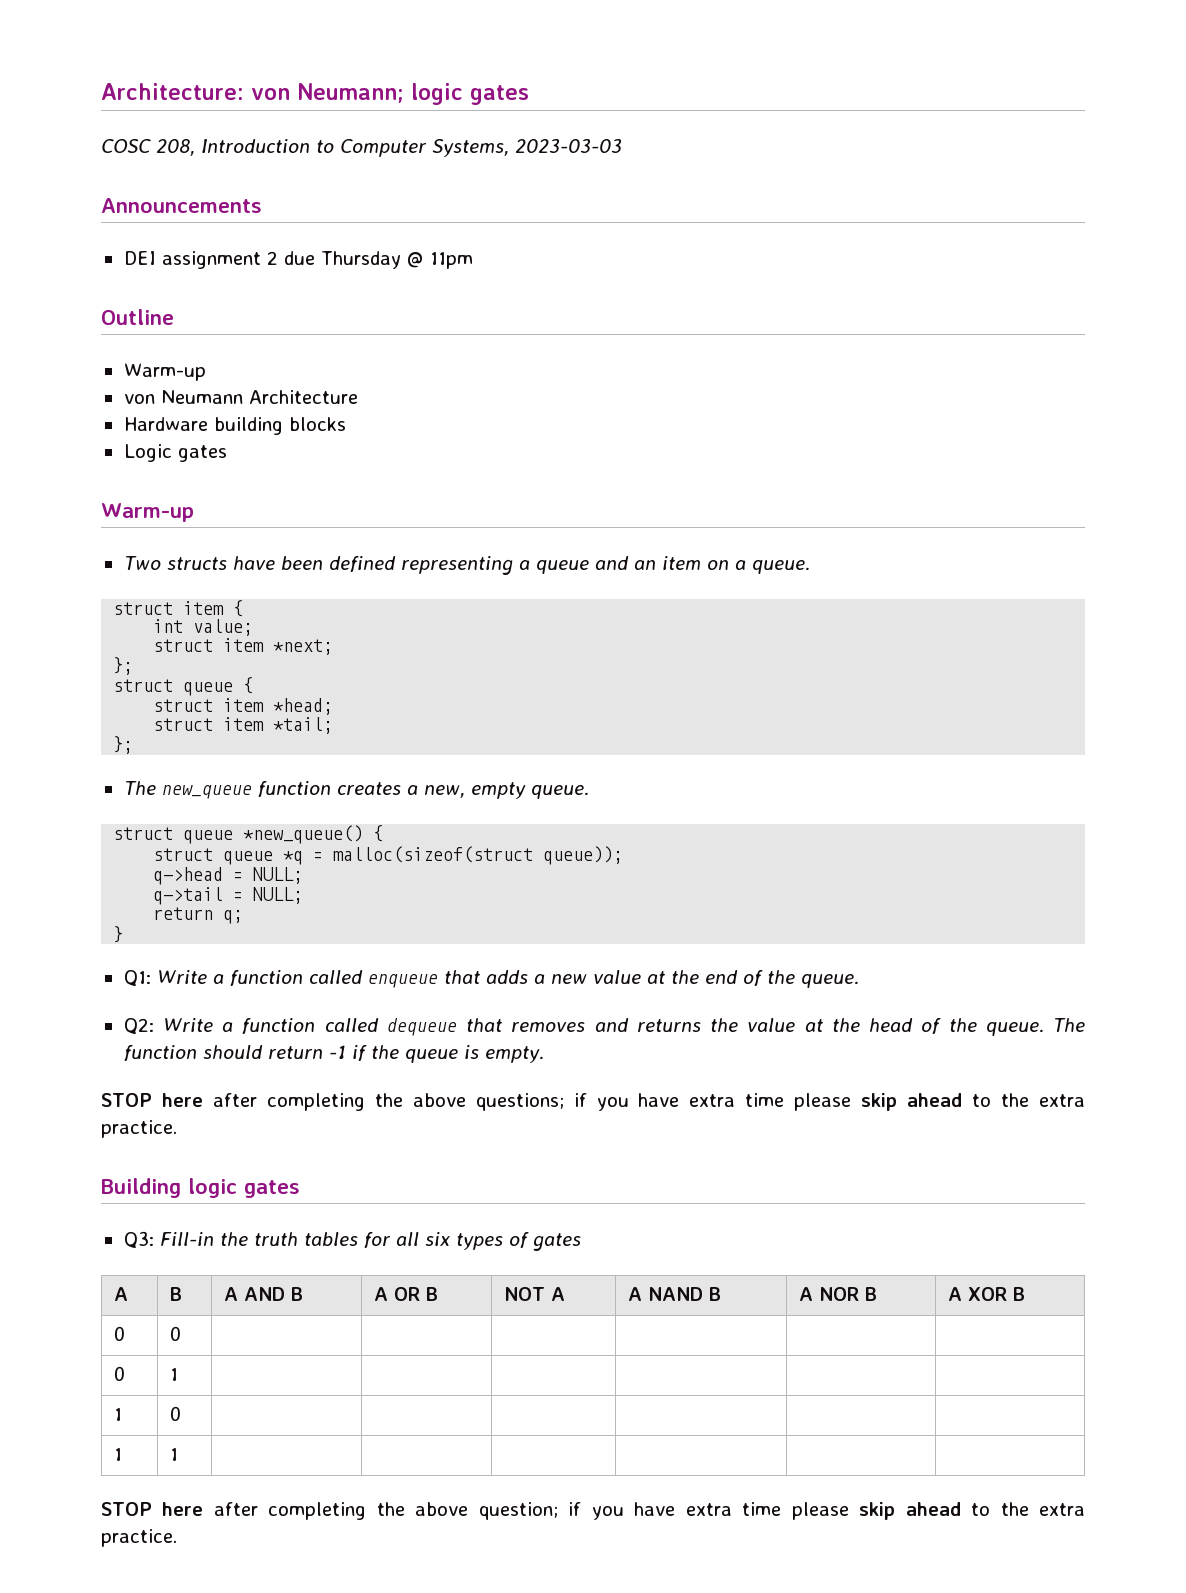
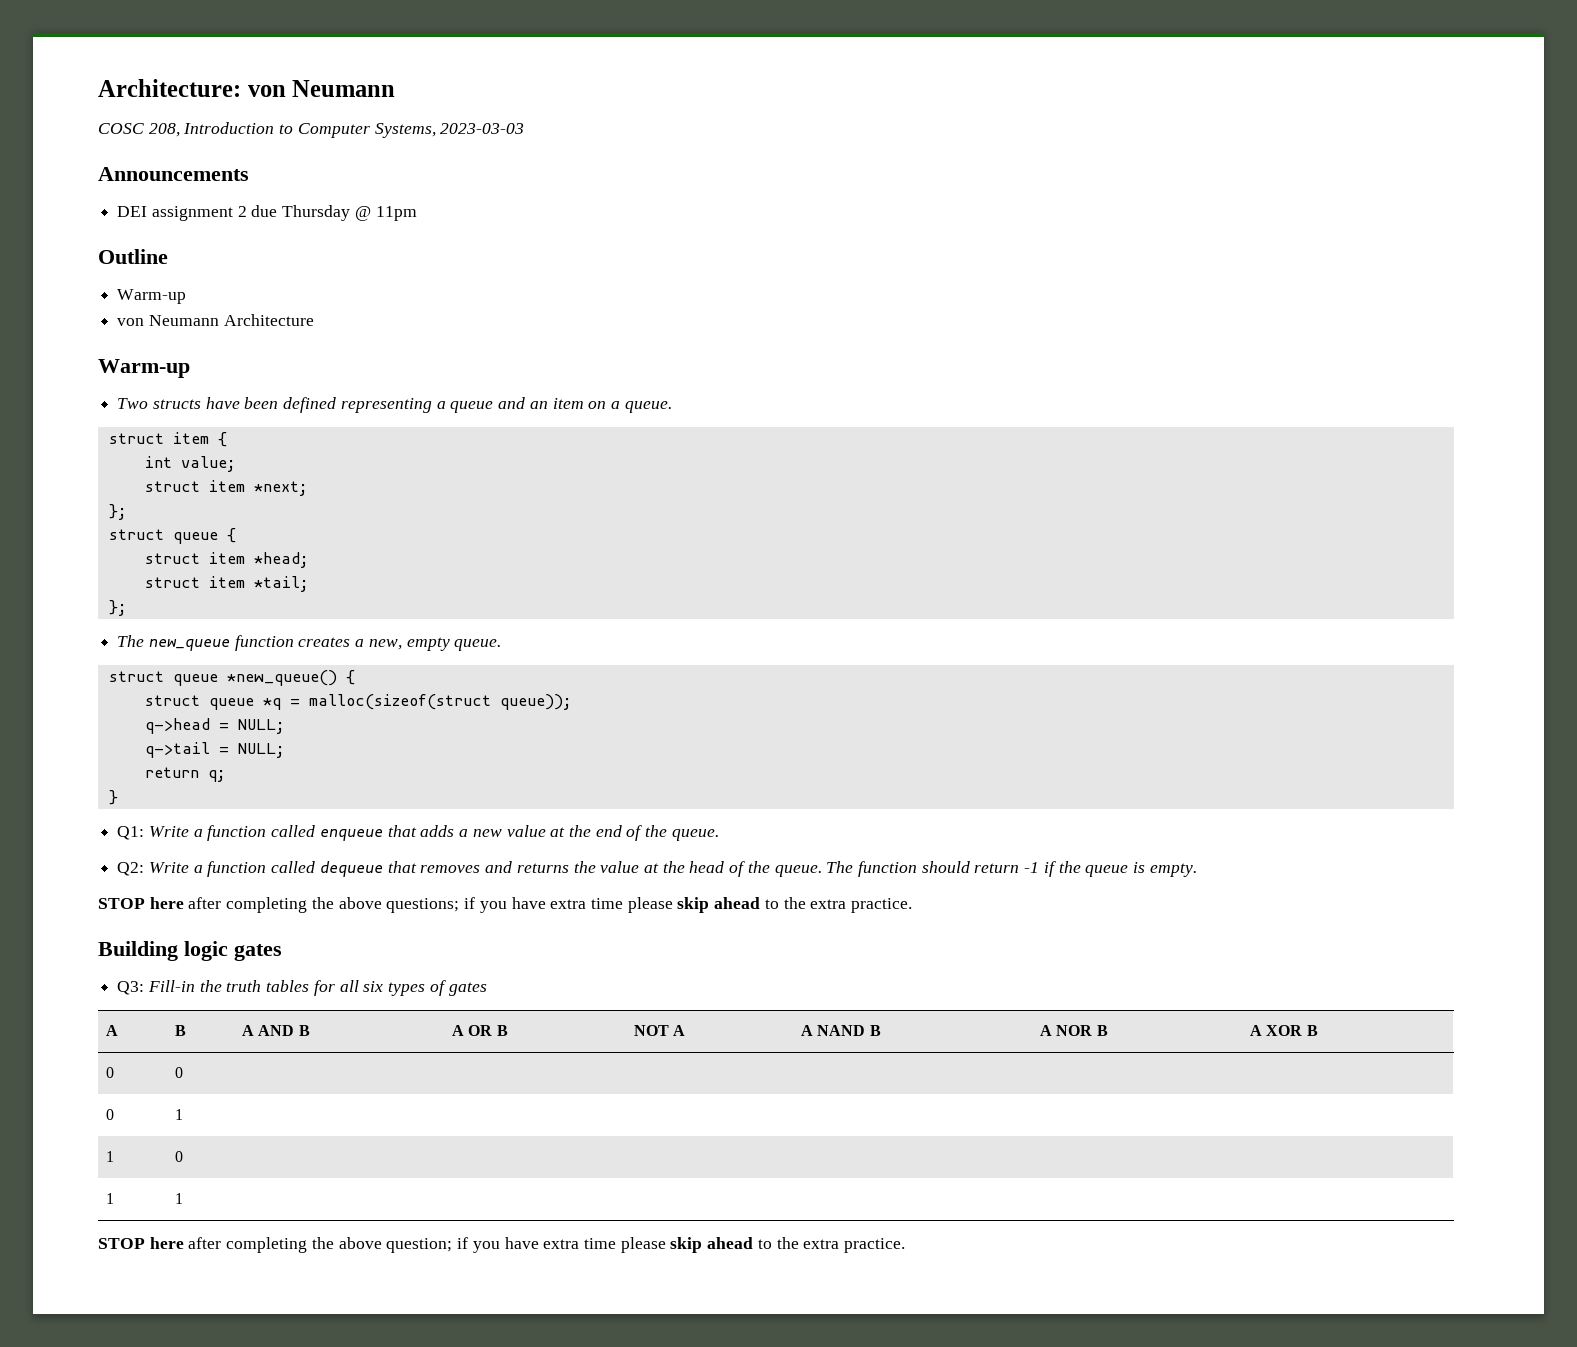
- Architecture: von Neumann; logic gates
+ Architecture: von Neumann
- Hardware building blocks
- Logic gates

